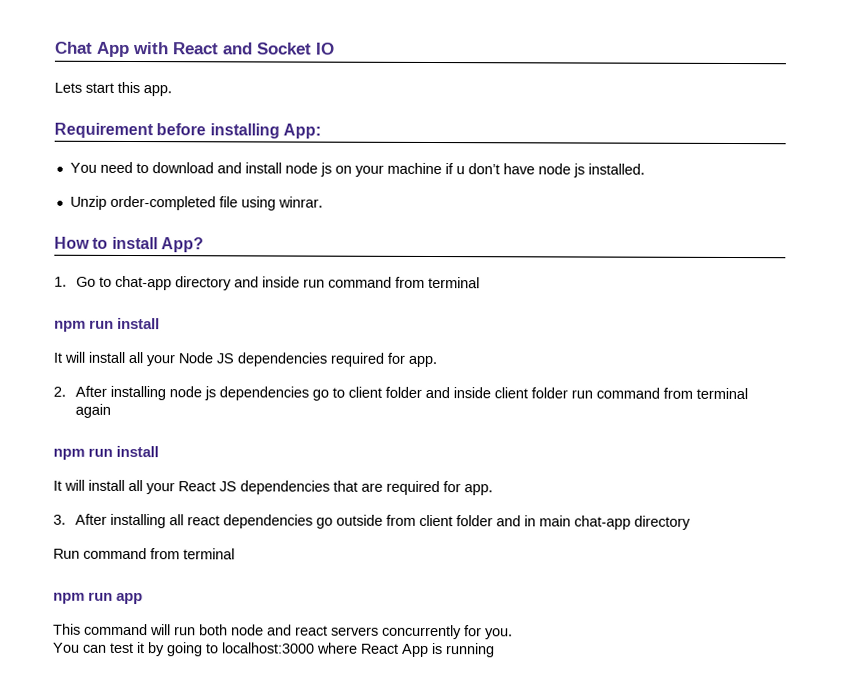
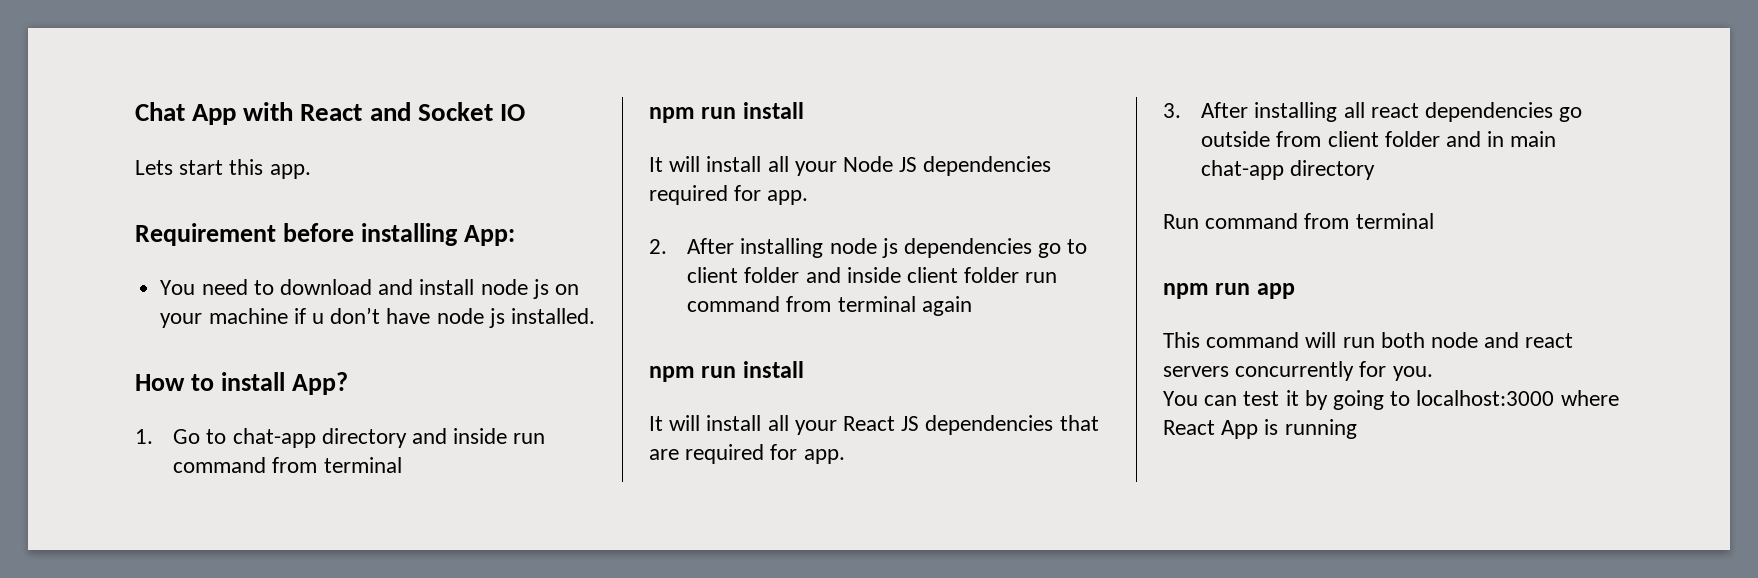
- Unzip order-completed file using winrar.

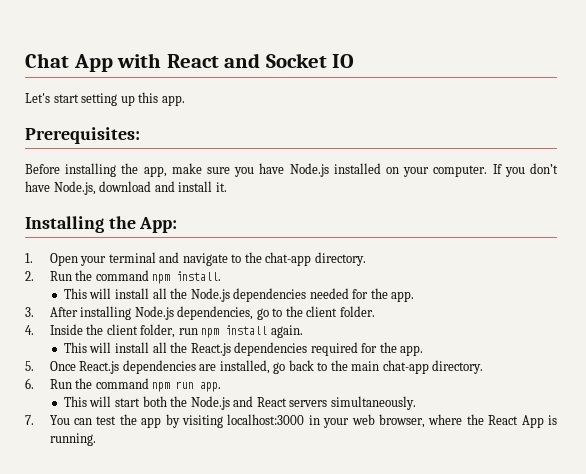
- Lets start this app.
- Requirement before installing App:
- You need to download and install node js on your machine if u don’t have node js installed.
- How to install App?
- 1. Go to chat-app directory and inside run command from terminal
- npm run install
- It will install all your Node JS dependencies required for app.
- 2. After installing node js dependencies go to client folder and inside client folder run command from terminal again
- npm run install
- It will install all your React JS dependencies that are required for app.
- 3. After installing all react dependencies go outside from client folder and in main chat-app directory
- Run command from terminal
- npm run app
- This command will run both node and react servers concurrently for you.
- You can test it by going to localhost:3000 where React App is running
+ Let's start setting up this app.
+ Prerequisites:
+ Before installing the app, make sure you have Node.js installed on your computer. If you don’t have Node.js, download and install it.
+ Installing the App:
+ 1. Open your terminal and navigate to the chat-app directory.
+ 2. Run the command npm install.
+ This will install all the Node.js dependencies needed for the app.
+ 3. After installing Node.js dependencies, go to the client folder.
+ 4. Inside the client folder, run npm install again.
+ This will install all the React.js dependencies required for the app.
+ 5. Once React.js dependencies are installed, go back to the main chat-app directory.
+ 6. Run the command npm run app.
+ This will start both the Node.js and React servers simultaneously.
+ 7. You can test the app by visiting localhost:3000 in your web browser, where the React App is running.

